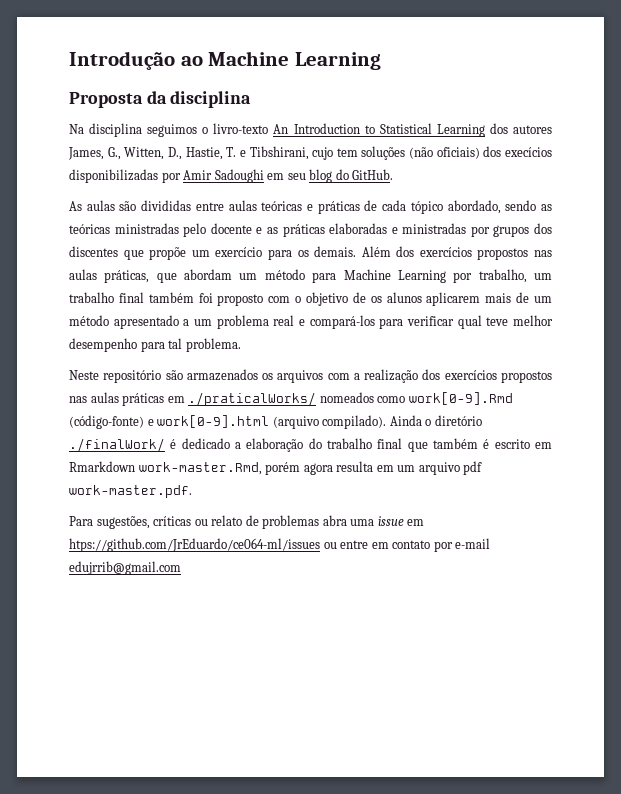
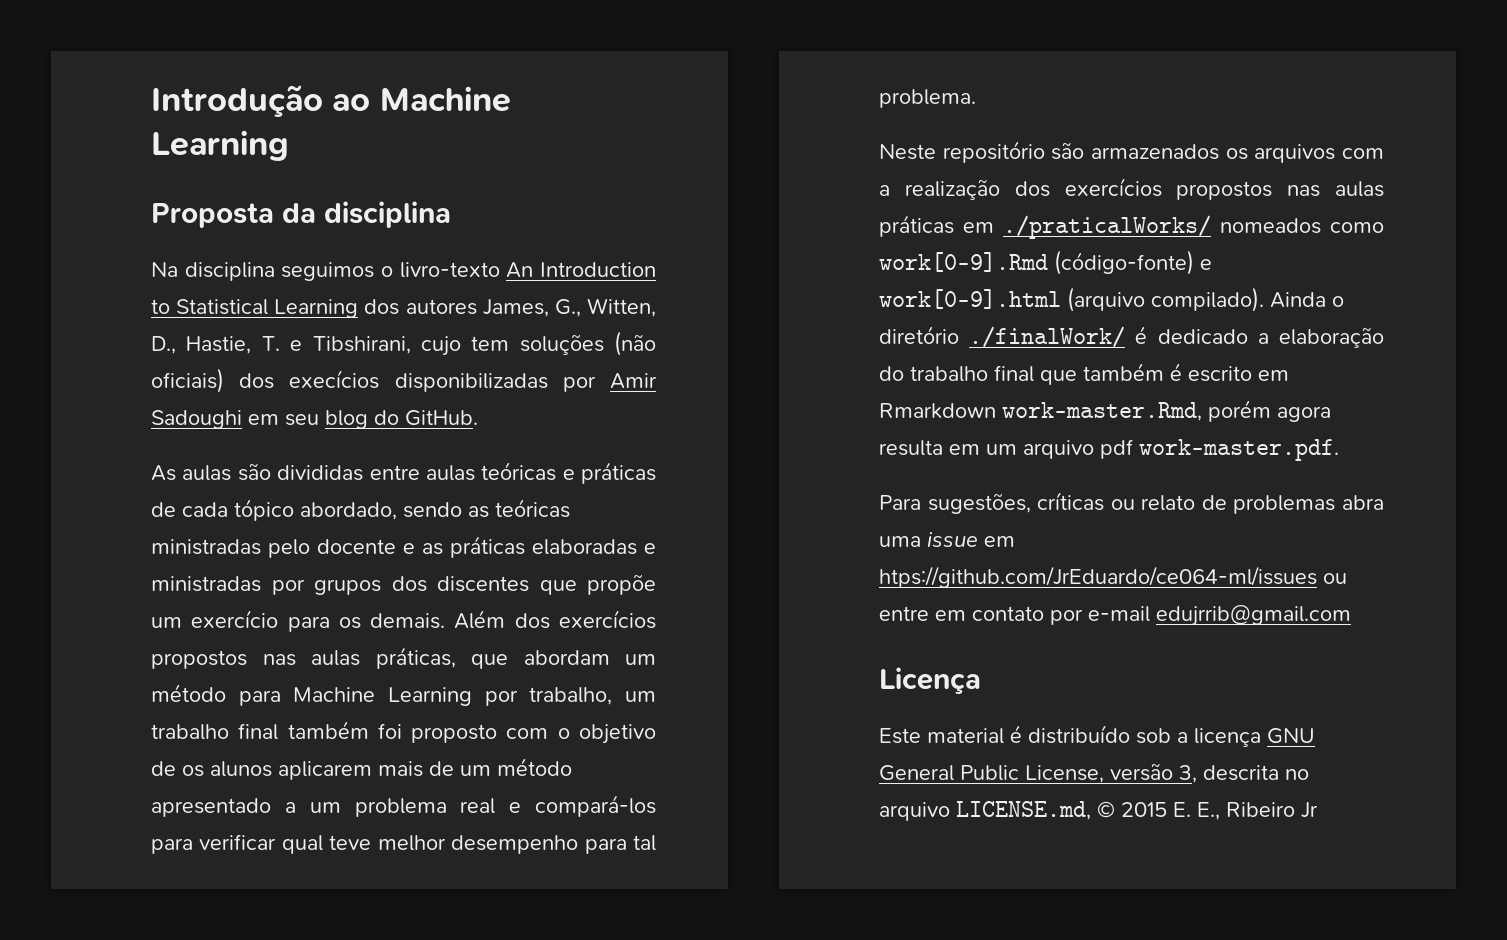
+ Licença
+ Este material é distribuído sob a licença GNU General Public License, versão 3, descrita no arquivo LICENSE.md, © 2015 E. E., Ribeiro Jr

